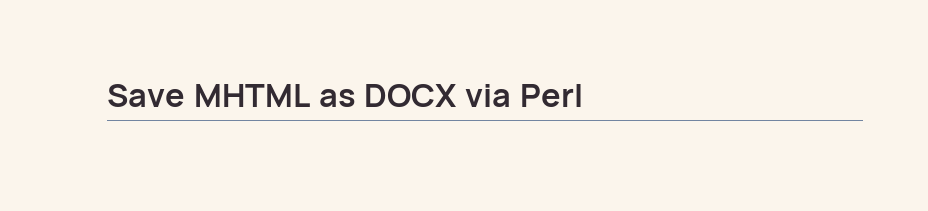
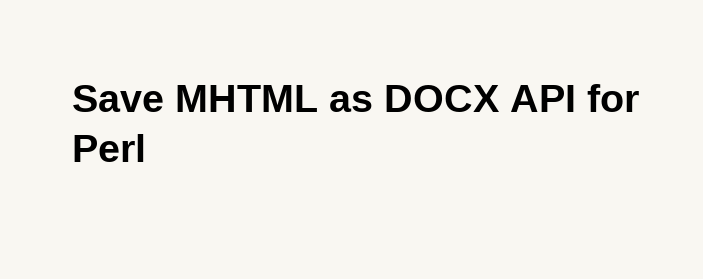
- Save MHTML as DOCX via Perl
+ Save MHTML as DOCX API for Perl

